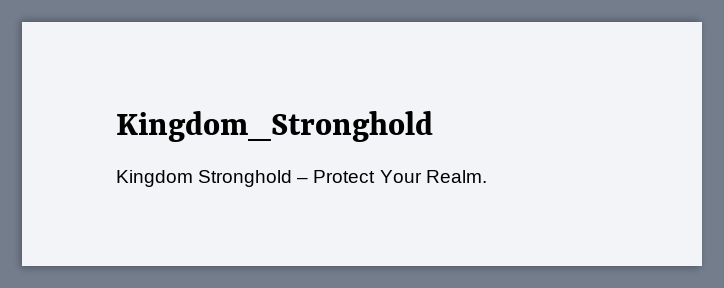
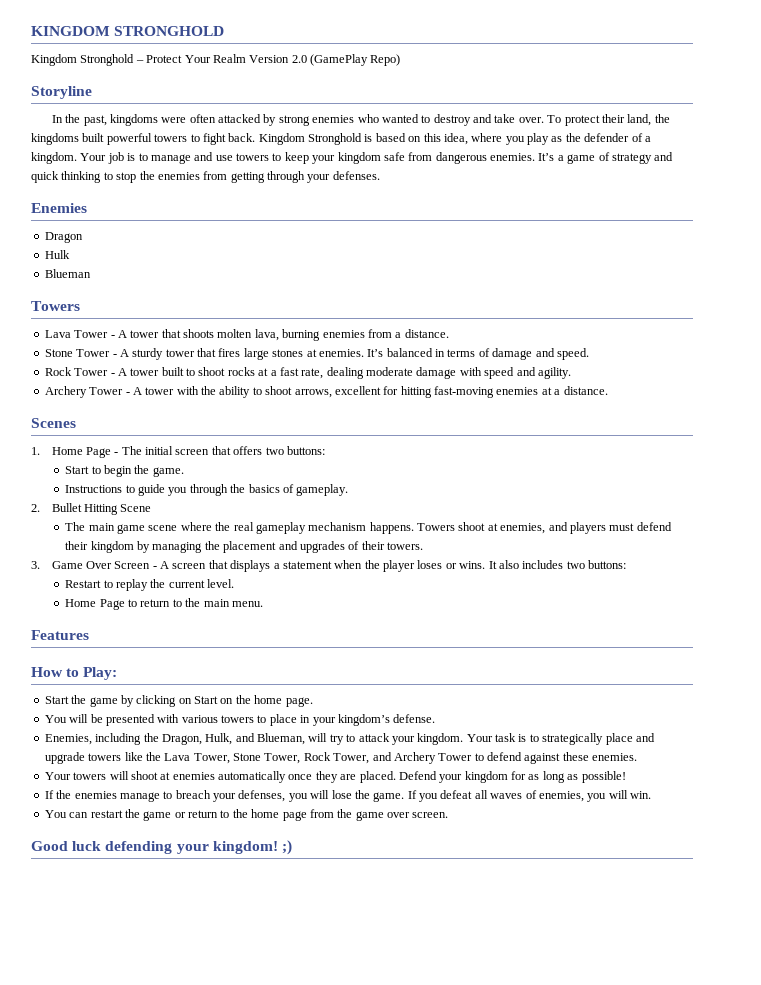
- Kingdom_Stronghold
+ KINGDOM STRONGHOLD
- Kingdom Stronghold – Protect Your Realm.
+ Kingdom Stronghold – Protect Your Realm Version 2.0 (GamePlay Repo)
+ Storyline
+ In the past, kingdoms were often attacked by strong enemies who wanted to destroy and take over. To protect their land, the kingdoms built powerful towers to fight back. Kingdom Stronghold is based on this idea, where you play as the defender of a kingdom. Your job is to manage and use towers to keep your kingdom safe from dangerous enemies. It’s a game of strategy and quick thinking to stop the enemies from getting through your defenses.
+ Enemies
+ Dragon
+ Hulk
+ Blueman
+ Towers
+ Lava Tower - A tower that shoots molten lava, burning enemies from a distance.
+ Stone Tower - A sturdy tower that fires large stones at enemies. It’s balanced in terms of damage and speed.
+ Rock Tower - A tower built to shoot rocks at a fast rate, dealing moderate damage with speed and agility.
+ Archery Tower - A tower with the ability to shoot arrows, excellent for hitting fast-moving enemies at a distance.
+ Scenes
+ 1. Home Page - The initial screen that offers two buttons:
+ Start to begin the game.
+ Instructions to guide you through the basics of gameplay.
+ 2. Bullet Hitting Scene
+ The main game scene where the real gameplay mechanism happens. Towers shoot at enemies, and players must defend their kingdom by managing the placement and upgrades of their towers.
+ 3. Game Over Screen - A screen that displays a statement when the player loses or wins. It also includes two buttons:
+ Restart to replay the current level.
+ Home Page to return to the main menu.
+ Features
+ How to Play:
+ Start the game by clicking on Start on the home page.
+ You will be presented with various towers to place in your kingdom’s defense.
+ Enemies, including the Dragon, Hulk, and Blueman, will try to attack your kingdom. Your task is to strategically place and upgrade towers like the Lava Tower, Stone Tower, Rock Tower, and Archery Tower to defend against these enemies.
+ Your towers will shoot at enemies automatically once they are placed. Defend your kingdom for as long as possible!
+ If the enemies manage to breach your defenses, you will lose the game. If you defeat all waves of enemies, you will win.
+ You can restart the game or return to the home page from the game over screen.
+ Good luck defending your kingdom! ;)

